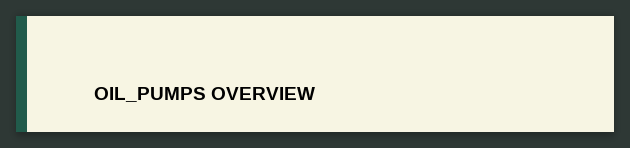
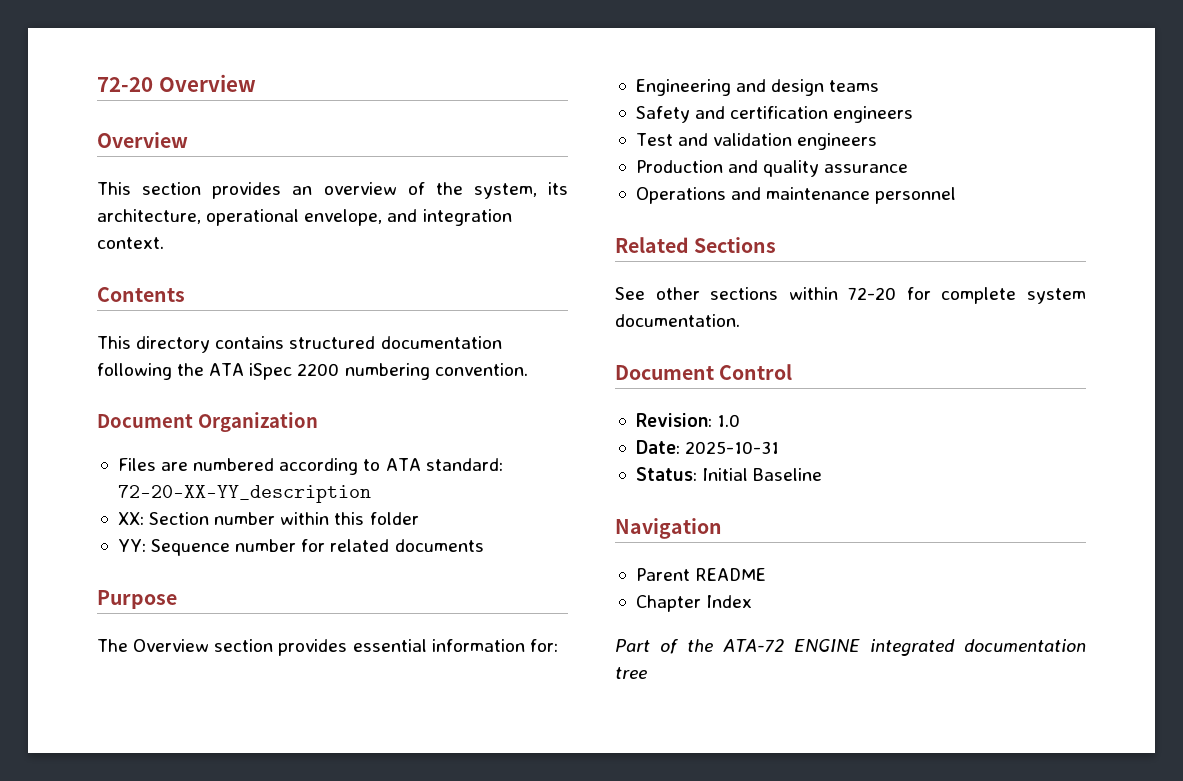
- OIL_PUMPS OVERVIEW
+ 72-20 Overview
+ Overview
+ This section provides an overview of the system, its architecture, operational envelope, and integration context.
+ Contents
+ This directory contains structured documentation following the ATA iSpec 2200 numbering convention.
+ Document Organization
+ Files are numbered according to ATA standard: 72-20-XX-YY_description
+ XX: Section number within this folder
+ YY: Sequence number for related documents
+ Purpose
+ The Overview section provides essential information for:
+ Engineering and design teams
+ Safety and certification engineers
+ Test and validation engineers
+ Production and quality assurance
+ Operations and maintenance personnel
+ Related Sections
+ See other sections within 72-20 for complete system documentation.
+ Document Control
+ Revision: 1.0
+ Date: 2025-10-31
+ Status: Initial Baseline
+ Navigation
+ Parent README
+ Chapter Index
+ Part of the ATA-72 ENGINE integrated documentation tree

